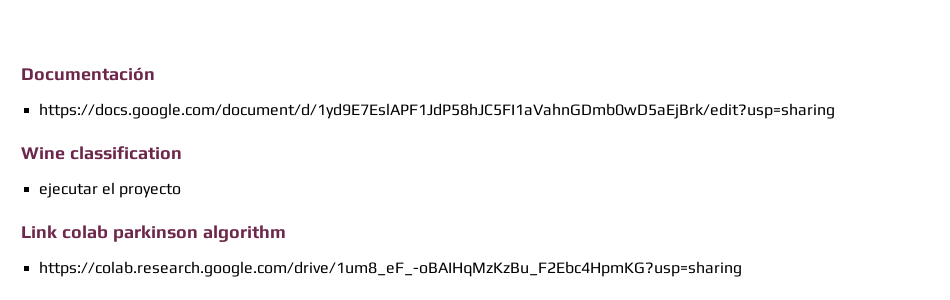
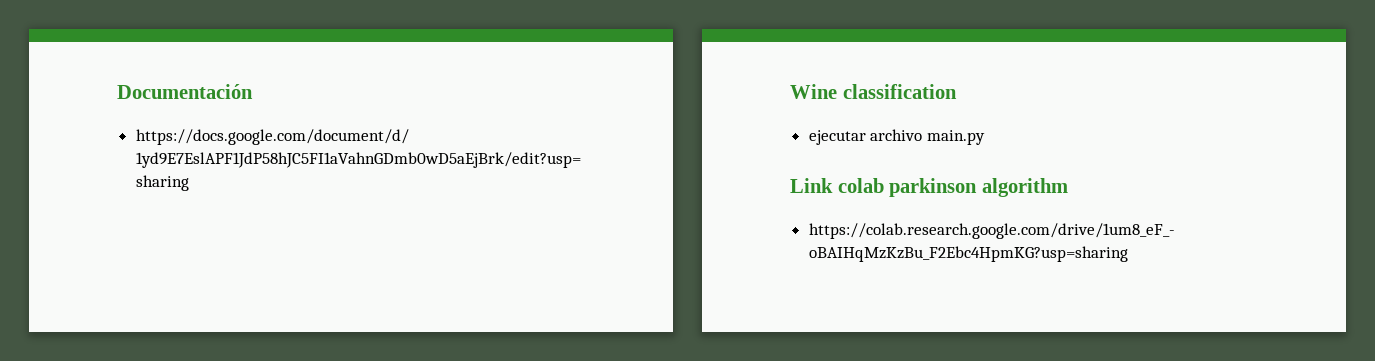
- ejecutar el proyecto
+ ejecutar archivo main.py

